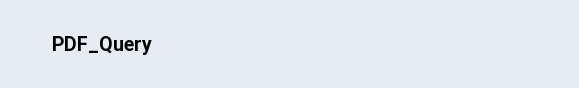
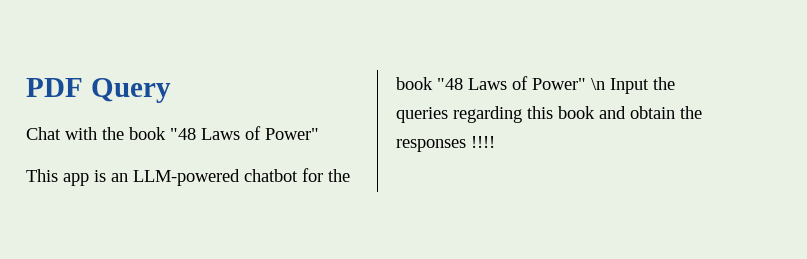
- PDF_Query
+ PDF Query
+ Chat with the book "48 Laws of Power"
+ This app is an LLM-powered chatbot for the book "48 Laws of Power" \n Input the queries regarding this book and obtain the responses !!!!

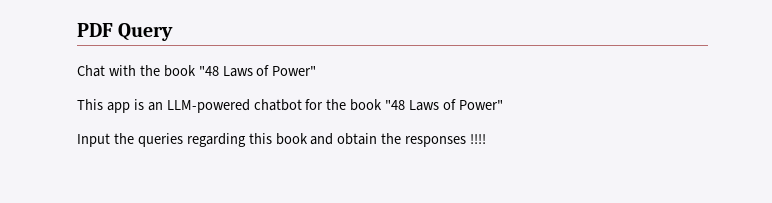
- This app is an LLM-powered chatbot for the book "48 Laws of Power" \n Input the queries regarding this book and obtain the responses !!!!
+ This app is an LLM-powered chatbot for the book "48 Laws of Power"
+ Input the queries regarding this book and obtain the responses !!!!

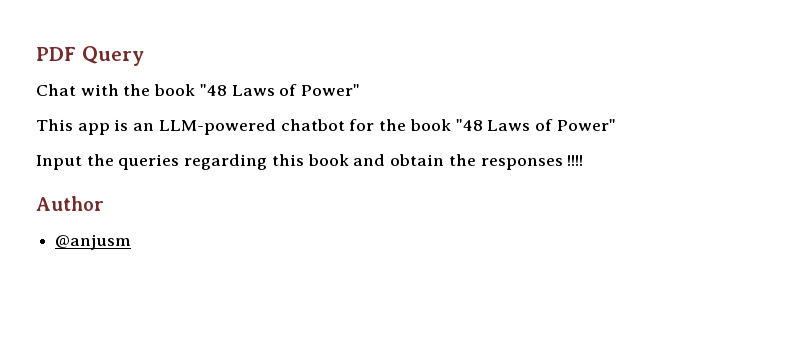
+ Author
+ @anjusm

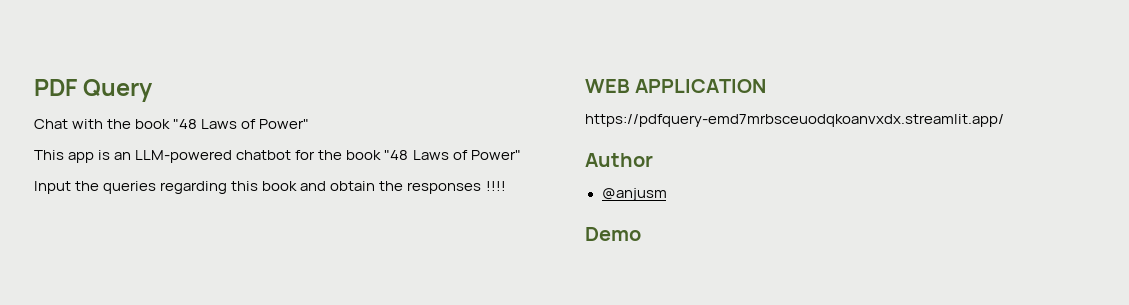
+ WEB APPLICATION
+ https://pdfquery-emd7mrbsceuodqkoanvxdx.streamlit.app/
+ Demo

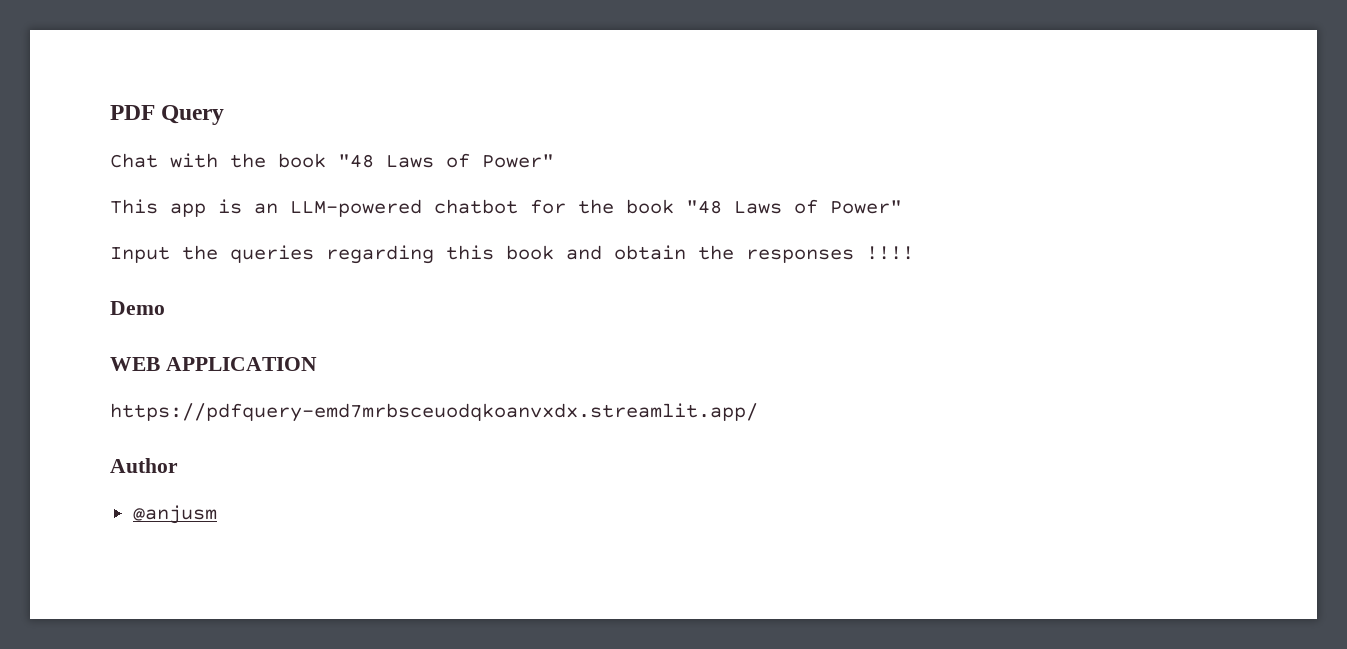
+ Demo
- Demo

